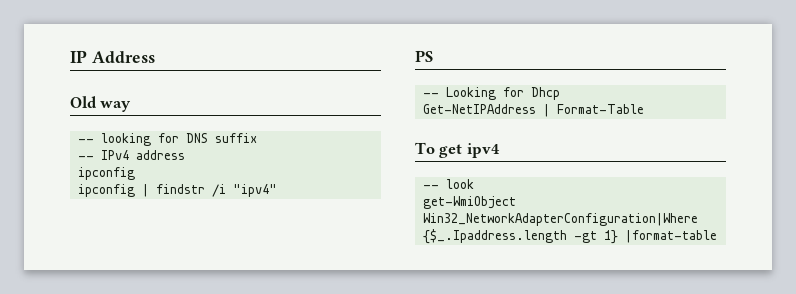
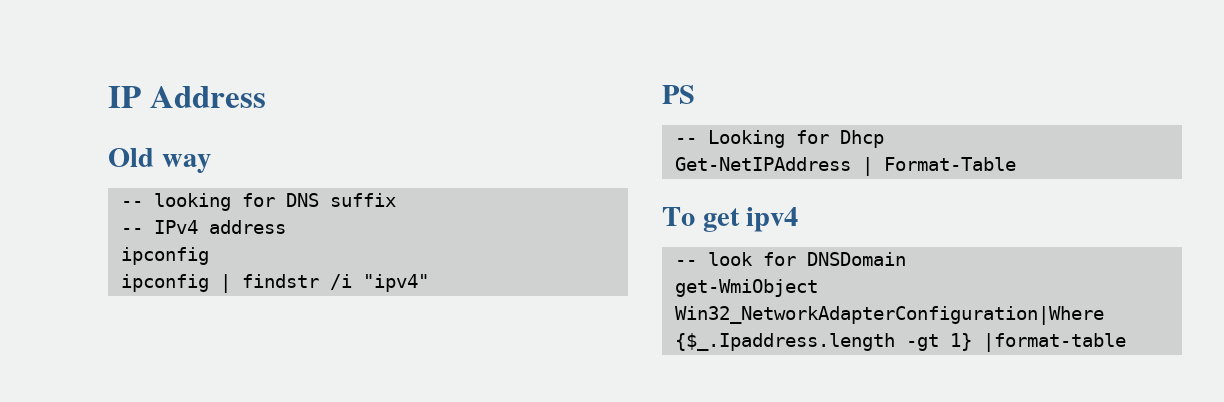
- -- look
+ -- look for DNSDomain

